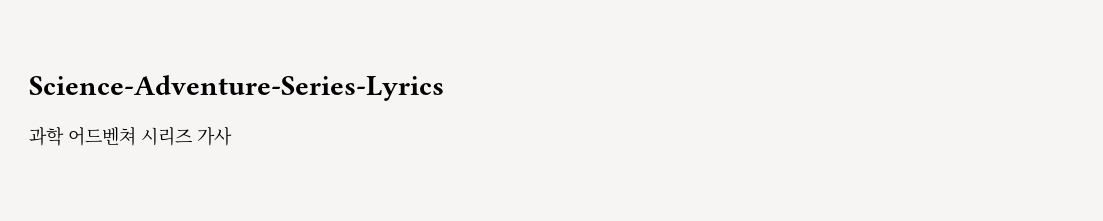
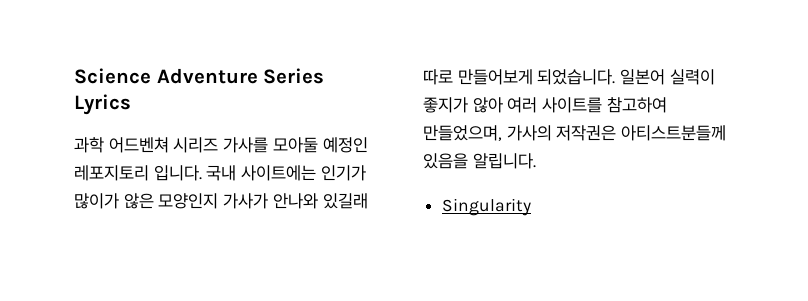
- Science-Adventure-Series-Lyrics
+ Science Adventure Series Lyrics
- 과학 어드벤쳐 시리즈 가사
+ 과학 어드벤쳐 시리즈 가사를 모아둘 예정인 레포지토리 입니다. 국내 사이트에는 인기가 많이가 않은 모양인지 가사가 안나와 있길래 따로 만들어보게 되었습니다. 일본어 실력이 좋지가 않아 여러 사이트를 참고하여 만들었으며, 가사의 저작권은 아티스트분들께 있음을 알립니다.
+ Singularity

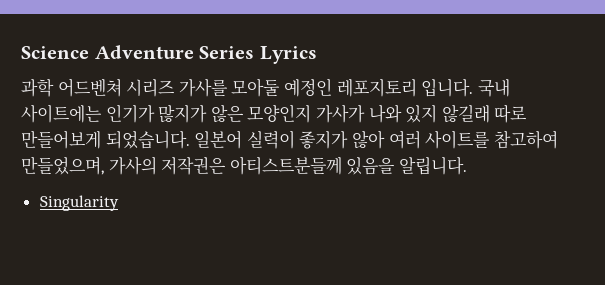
- 국내 사이트에는 인기가 많이가 않은 모양인지 가사가 안나와 있길래 따로 만들어보게 되었습니다.
+ 국내 사이트에는 인기가 많지가 않은 모양인지 가사가 나와 있지 않길래 따로 만들어보게 되었습니다.

